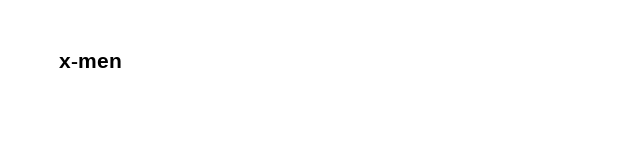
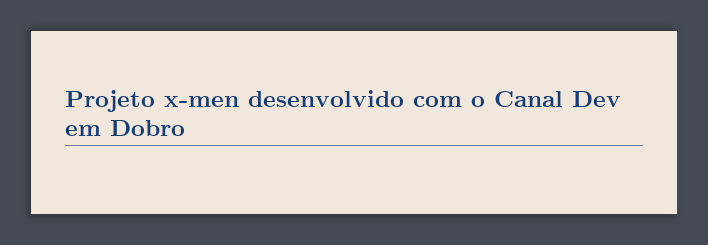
- x-men
+ Projeto x-men desenvolvido com o Canal Dev em Dobro

